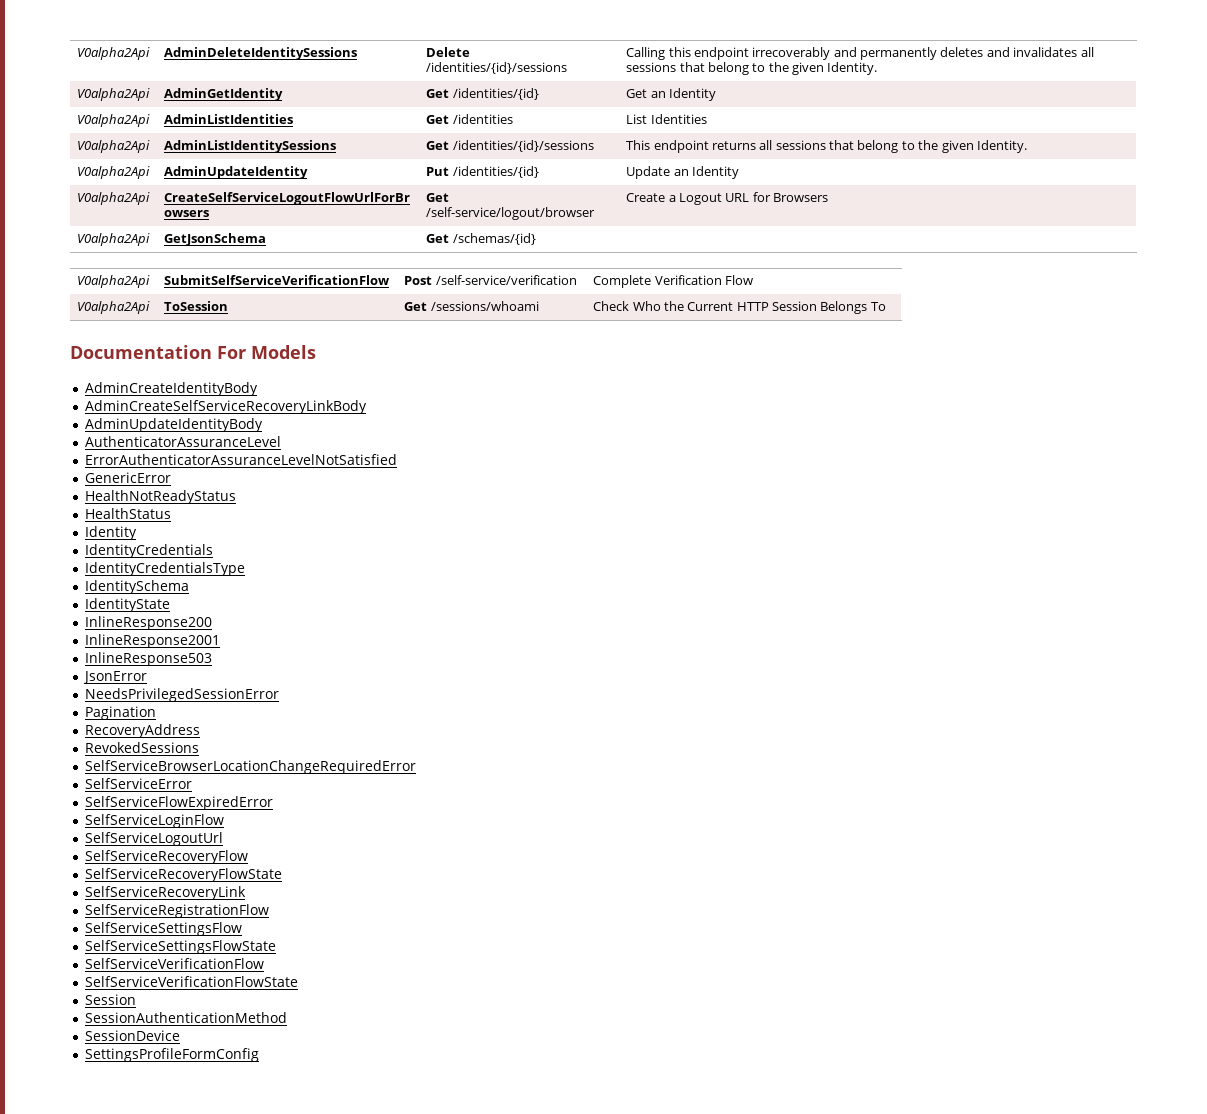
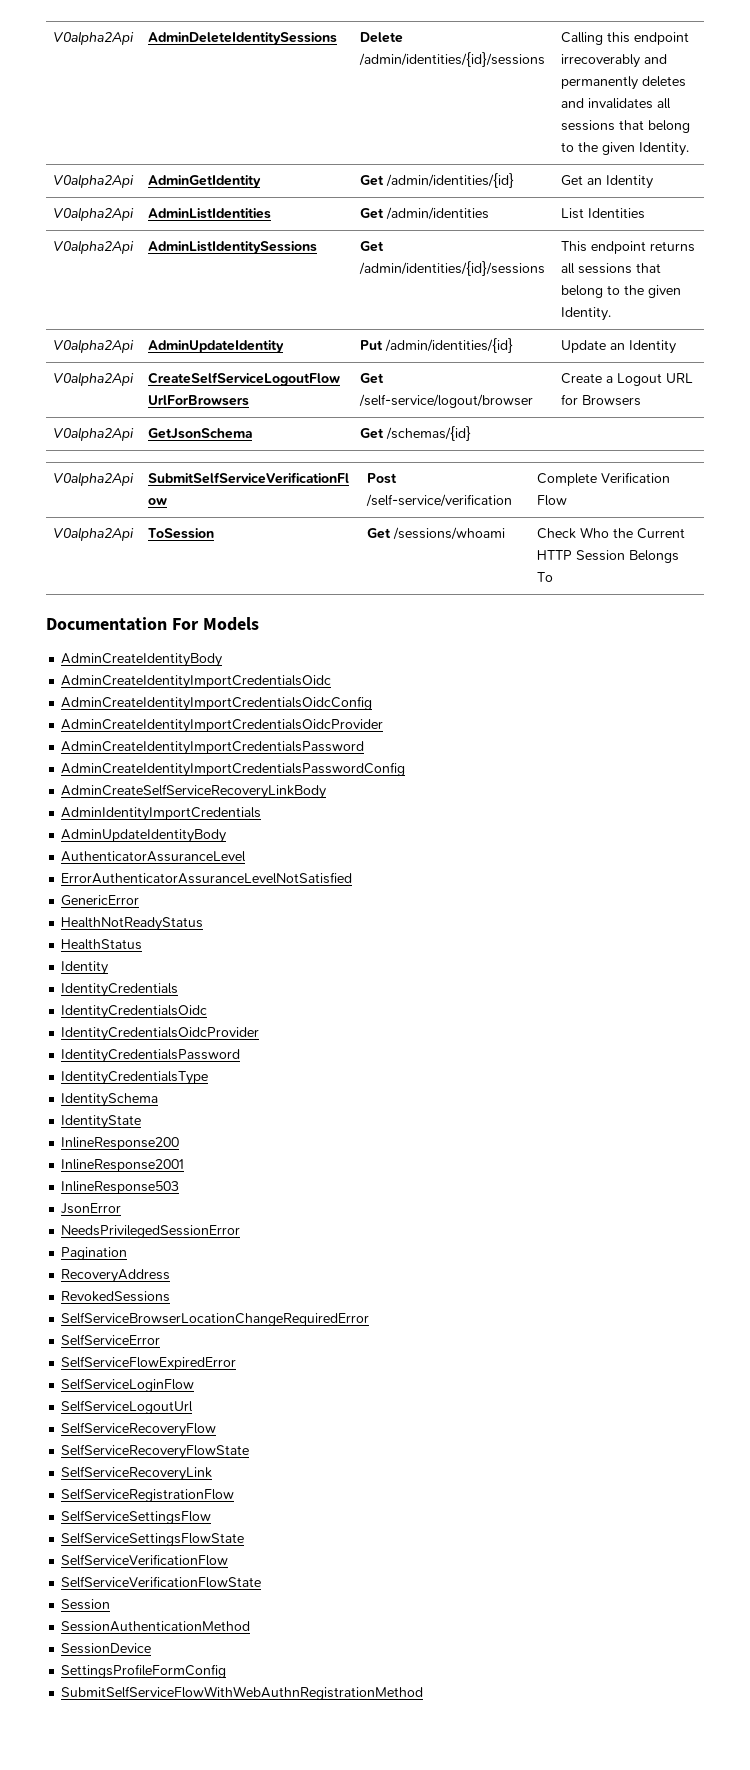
- V0alpha2Api | AdminDeleteIdentitySessions | Delete /identities/{id}/sessions | Calling this endpoint irrecoverably and permanently deletes and invalidates all sessions that belong to the given Identity.
+ V0alpha2Api | AdminDeleteIdentitySessions | Delete /admin/identities/{id}/sessions | Calling this endpoint irrecoverably and permanently deletes and invalidates all sessions that belong to the given Identity.
- V0alpha2Api | AdminGetIdentity | Get /identities/{id} | Get an Identity
+ V0alpha2Api | AdminGetIdentity | Get /admin/identities/{id} | Get an Identity
- V0alpha2Api | AdminListIdentities | Get /identities | List Identities
+ V0alpha2Api | AdminListIdentities | Get /admin/identities | List Identities
- V0alpha2Api | AdminListIdentitySessions | Get /identities/{id}/sessions | This endpoint returns all sessions that belong to the given Identity.
+ V0alpha2Api | AdminListIdentitySessions | Get /admin/identities/{id}/sessions | This endpoint returns all sessions that belong to the given Identity.
- V0alpha2Api | AdminUpdateIdentity | Put /identities/{id} | Update an Identity
+ V0alpha2Api | AdminUpdateIdentity | Put /admin/identities/{id} | Update an Identity
+ AdminCreateIdentityImportCredentialsOidc
+ AdminCreateIdentityImportCredentialsOidcConfig
+ AdminCreateIdentityImportCredentialsOidcProvider
+ AdminCreateIdentityImportCredentialsPassword
+ AdminCreateIdentityImportCredentialsPasswordConfig
+ AdminIdentityImportCredentials
+ IdentityCredentialsOidc
+ IdentityCredentialsOidcProvider
+ IdentityCredentialsPassword
+ SubmitSelfServiceFlowWithWebAuthnRegistrationMethod

